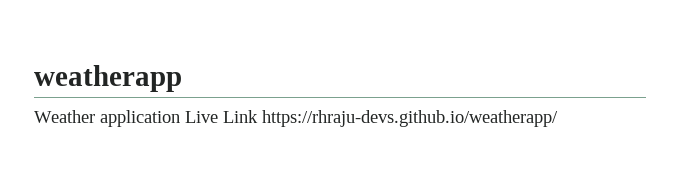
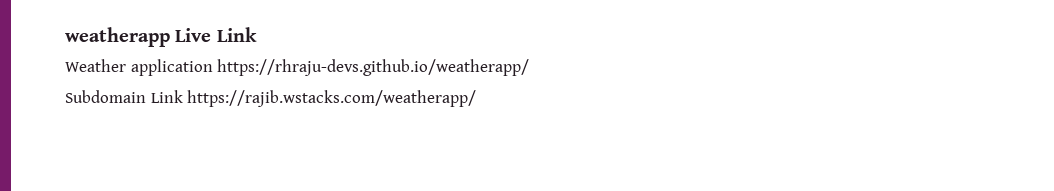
- weatherapp
+ weatherapp Live Link
- Weather application Live Link https://rhraju-devs.github.io/weatherapp/
+ Weather application https://rhraju-devs.github.io/weatherapp/
+ Subdomain Link https://rajib.wstacks.com/weatherapp/

